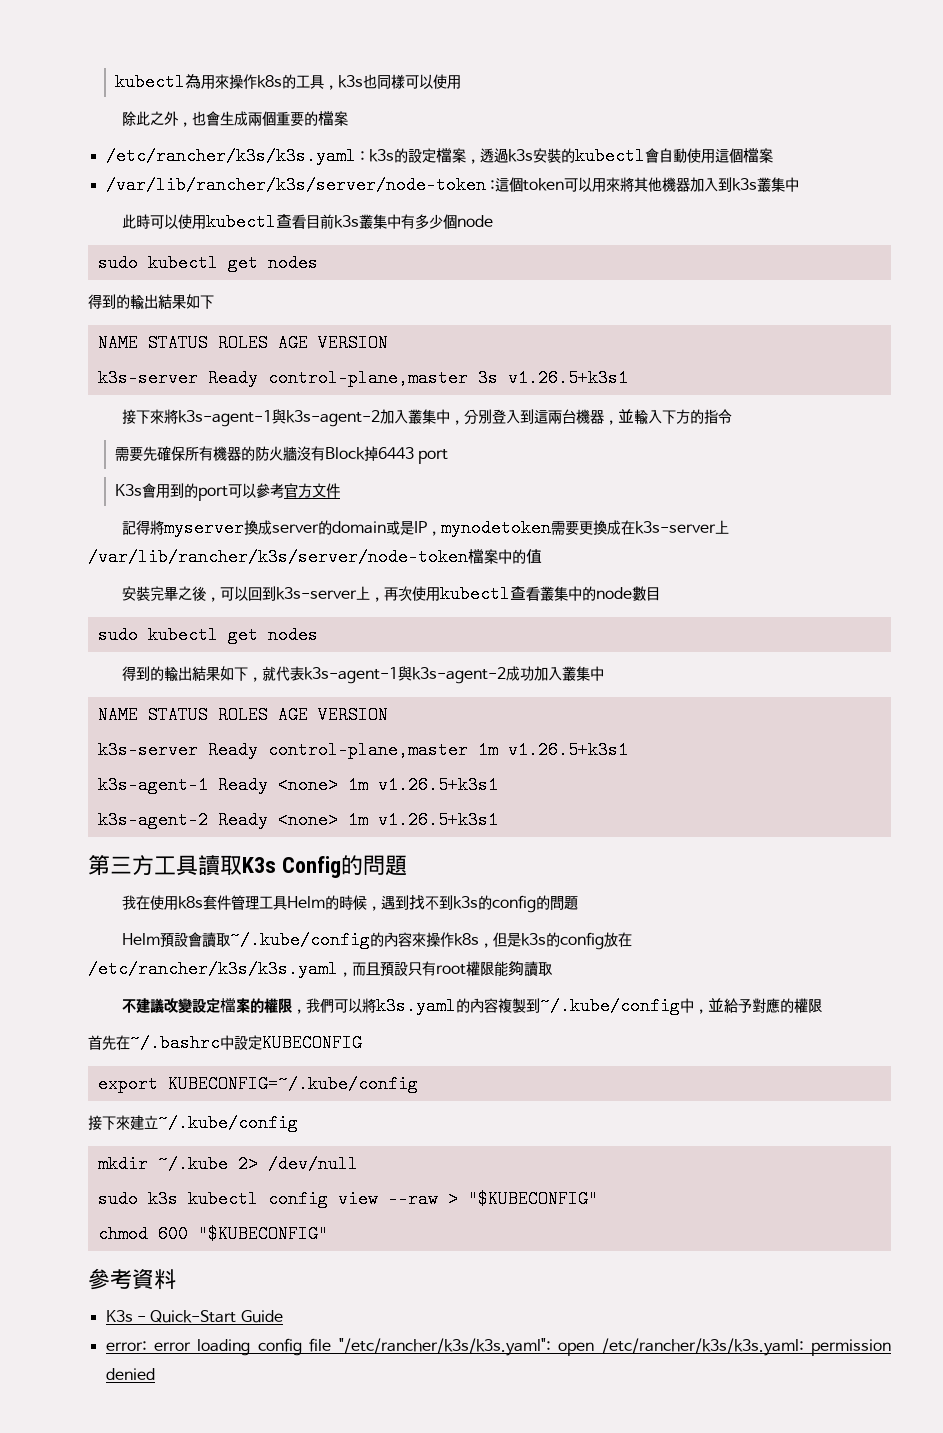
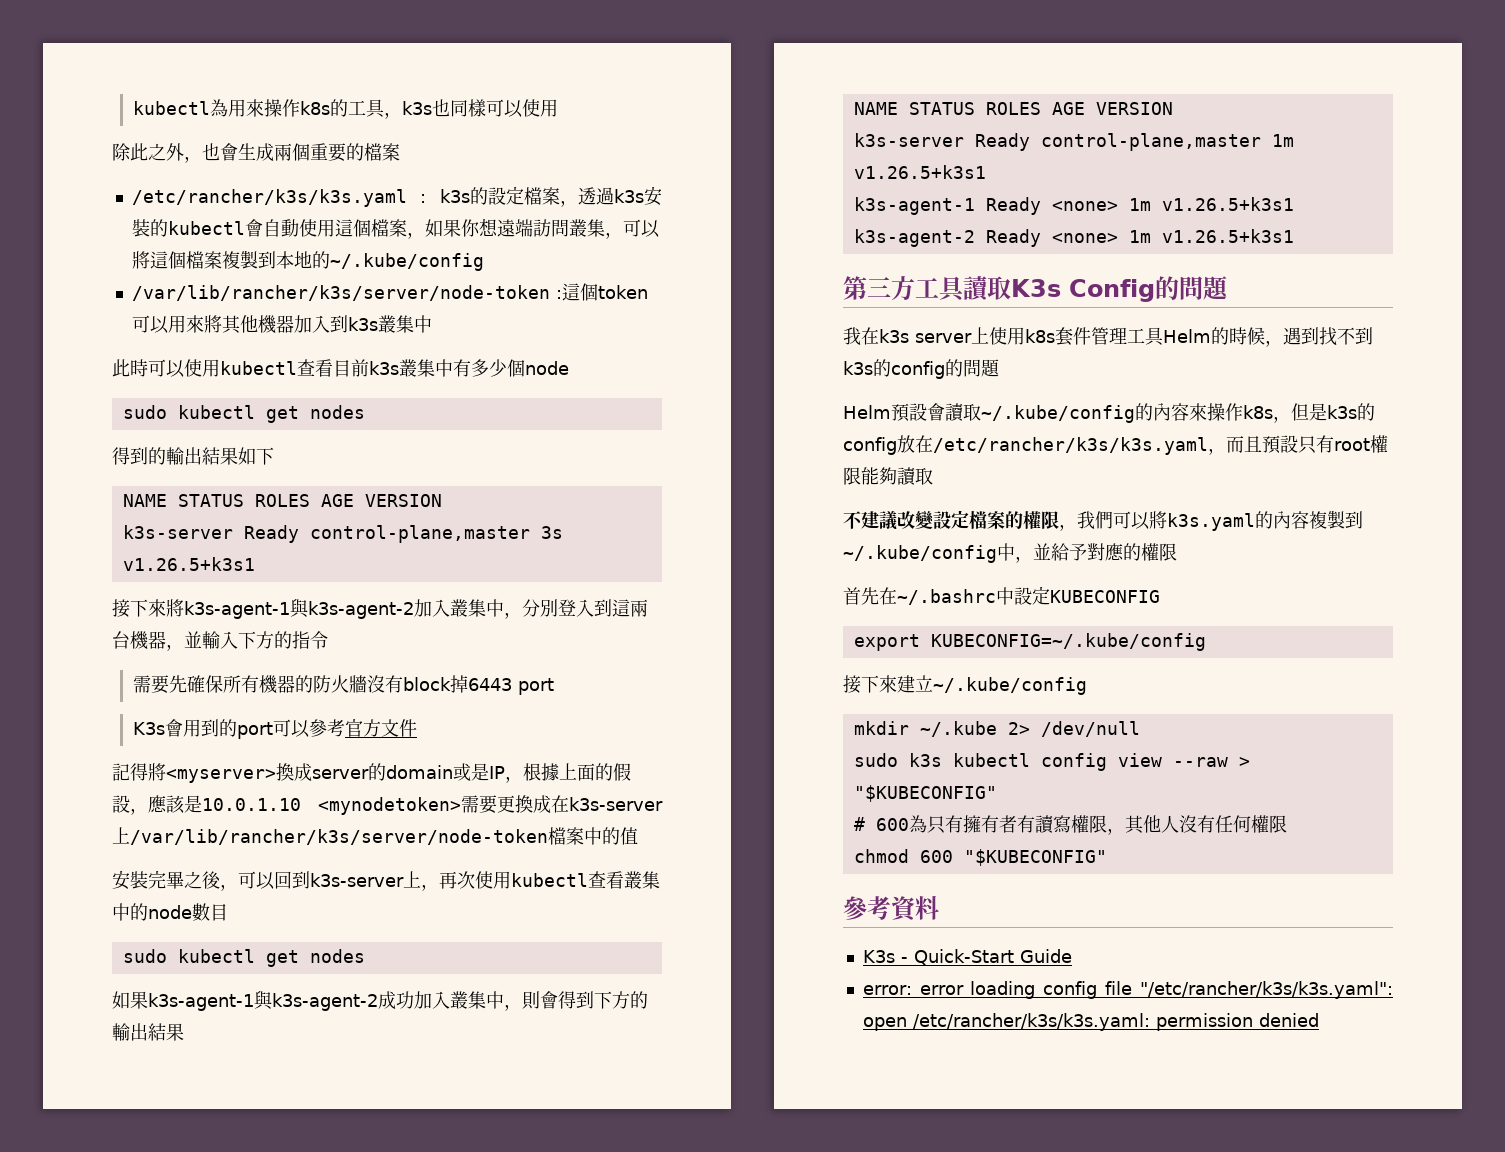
- /etc/rancher/k3s/k3s.yaml : k3s的設定檔案，透過k3s安裝的kubectl會自動使用這個檔案
+ /etc/rancher/k3s/k3s.yaml : k3s的設定檔案，透過k3s安裝的kubectl會自動使用這個檔案，如果你想遠端訪問叢集，可以將這個檔案複製到本地的~/.kube/config
- 需要先確保所有機器的防火牆沒有Block掉6443 port
+ 需要先確保所有機器的防火牆沒有block掉6443 port
- 記得將myserver換成server的domain或是IP，mynodetoken需要更換成在k3s-server上/var/lib/rancher/k3s/server/node-token檔案中的值
+ 記得將<myserver>換成server的domain或是IP，根據上面的假設，應該是10.0.1.10 <mynodetoken>需要更換成在k3s-server上/var/lib/rancher/k3s/server/node-token檔案中的值
- 得到的輸出結果如下，就代表k3s-agent-1與k3s-agent-2成功加入叢集中
+ 如果k3s-agent-1與k3s-agent-2成功加入叢集中，則會得到下方的輸出結果
- 我在使用k8s套件管理工具Helm的時候，遇到找不到k3s的config的問題
+ 我在k3s server上使用k8s套件管理工具Helm的時候，遇到找不到k3s的config的問題
+ # 600為只有擁有者有讀寫權限，其他人沒有任何權限

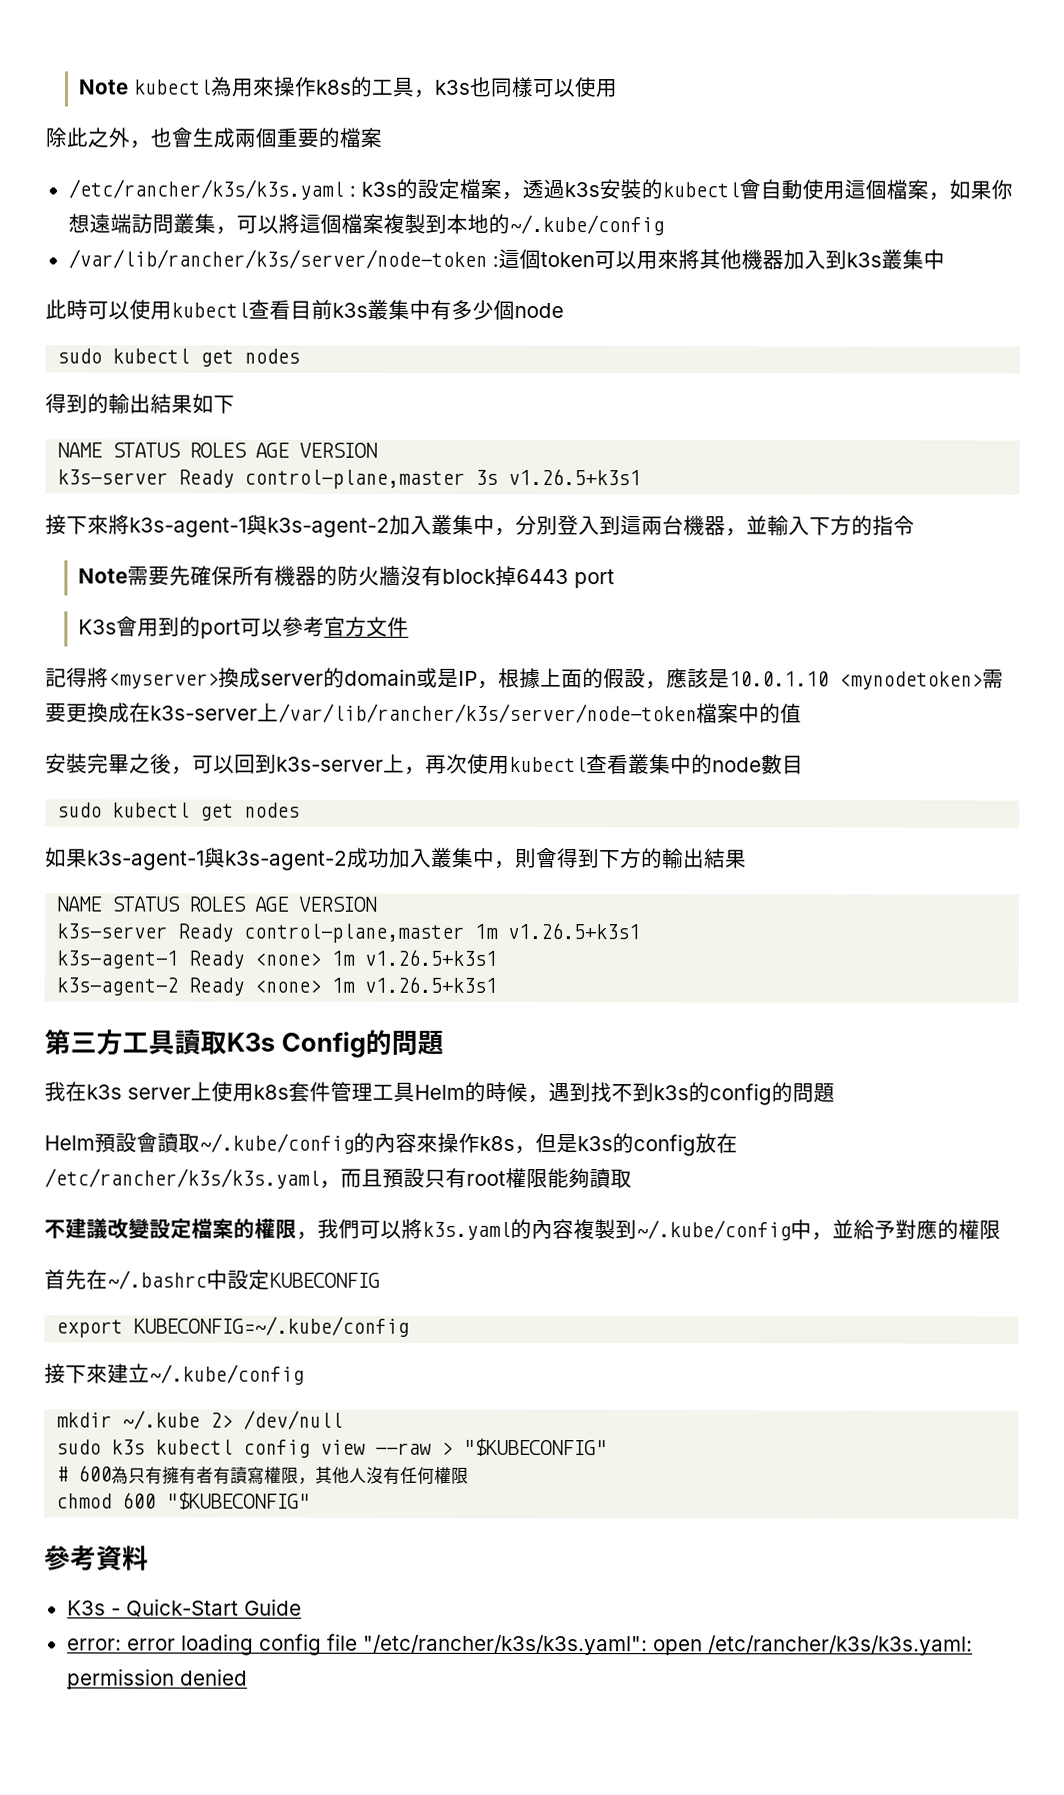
- kubectl為用來操作k8s的工具，k3s也同樣可以使用
+ Note kubectl為用來操作k8s的工具，k3s也同樣可以使用
- 需要先確保所有機器的防火牆沒有block掉6443 port
+ Note需要先確保所有機器的防火牆沒有block掉6443 port

